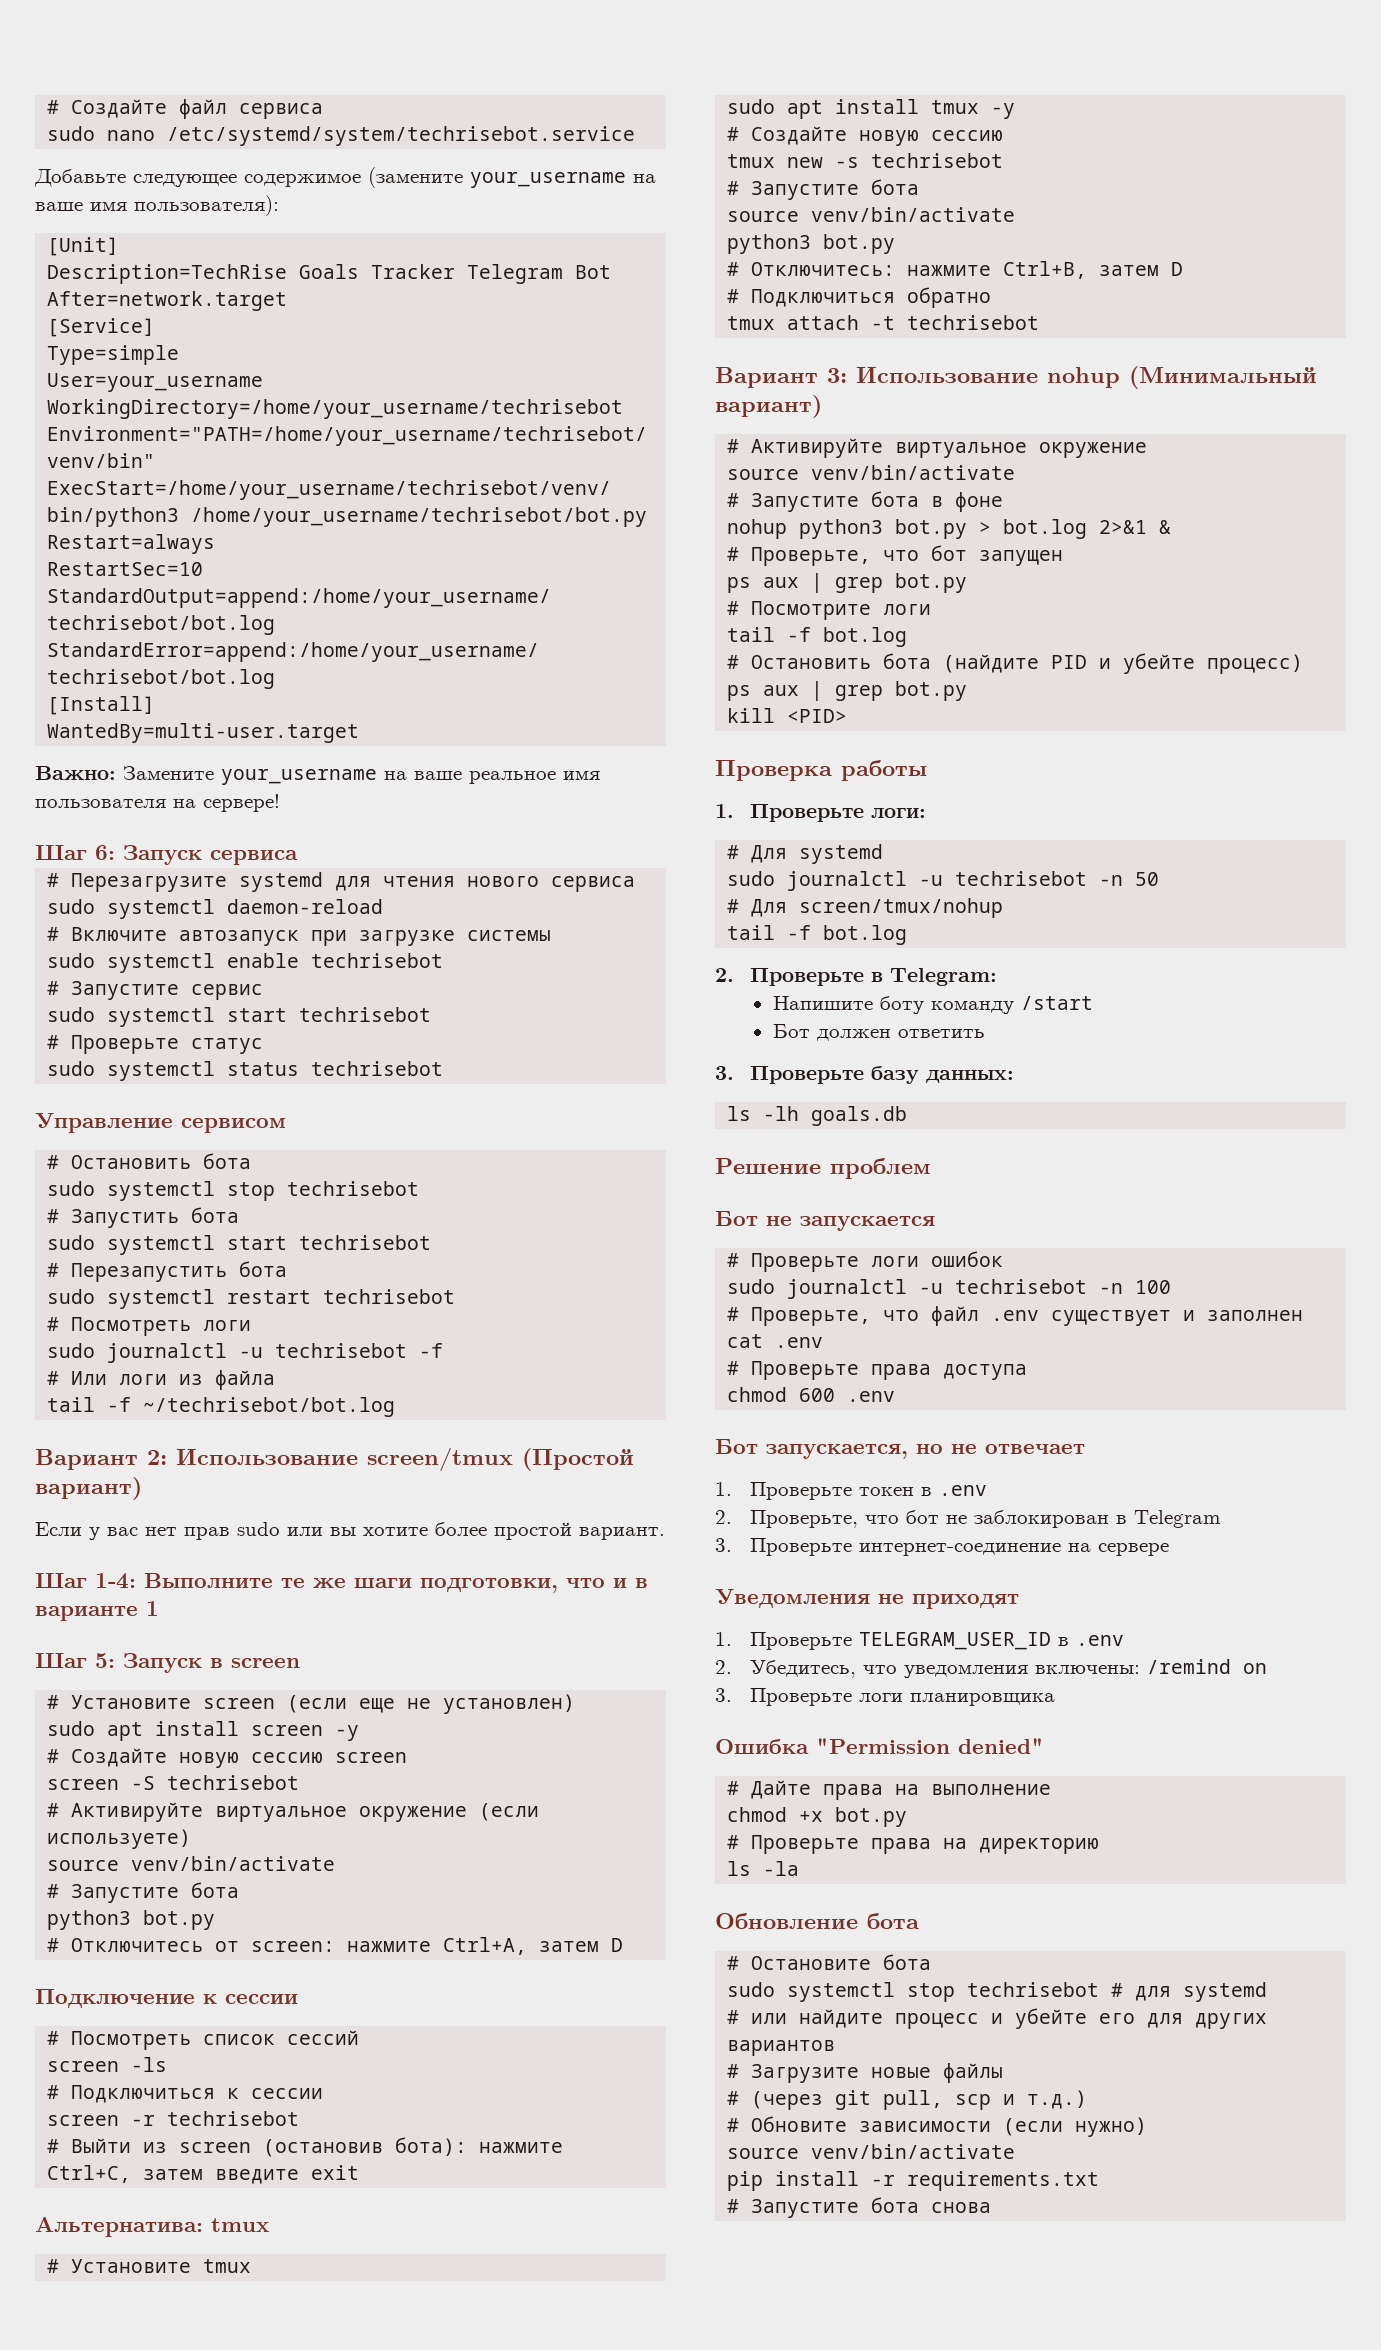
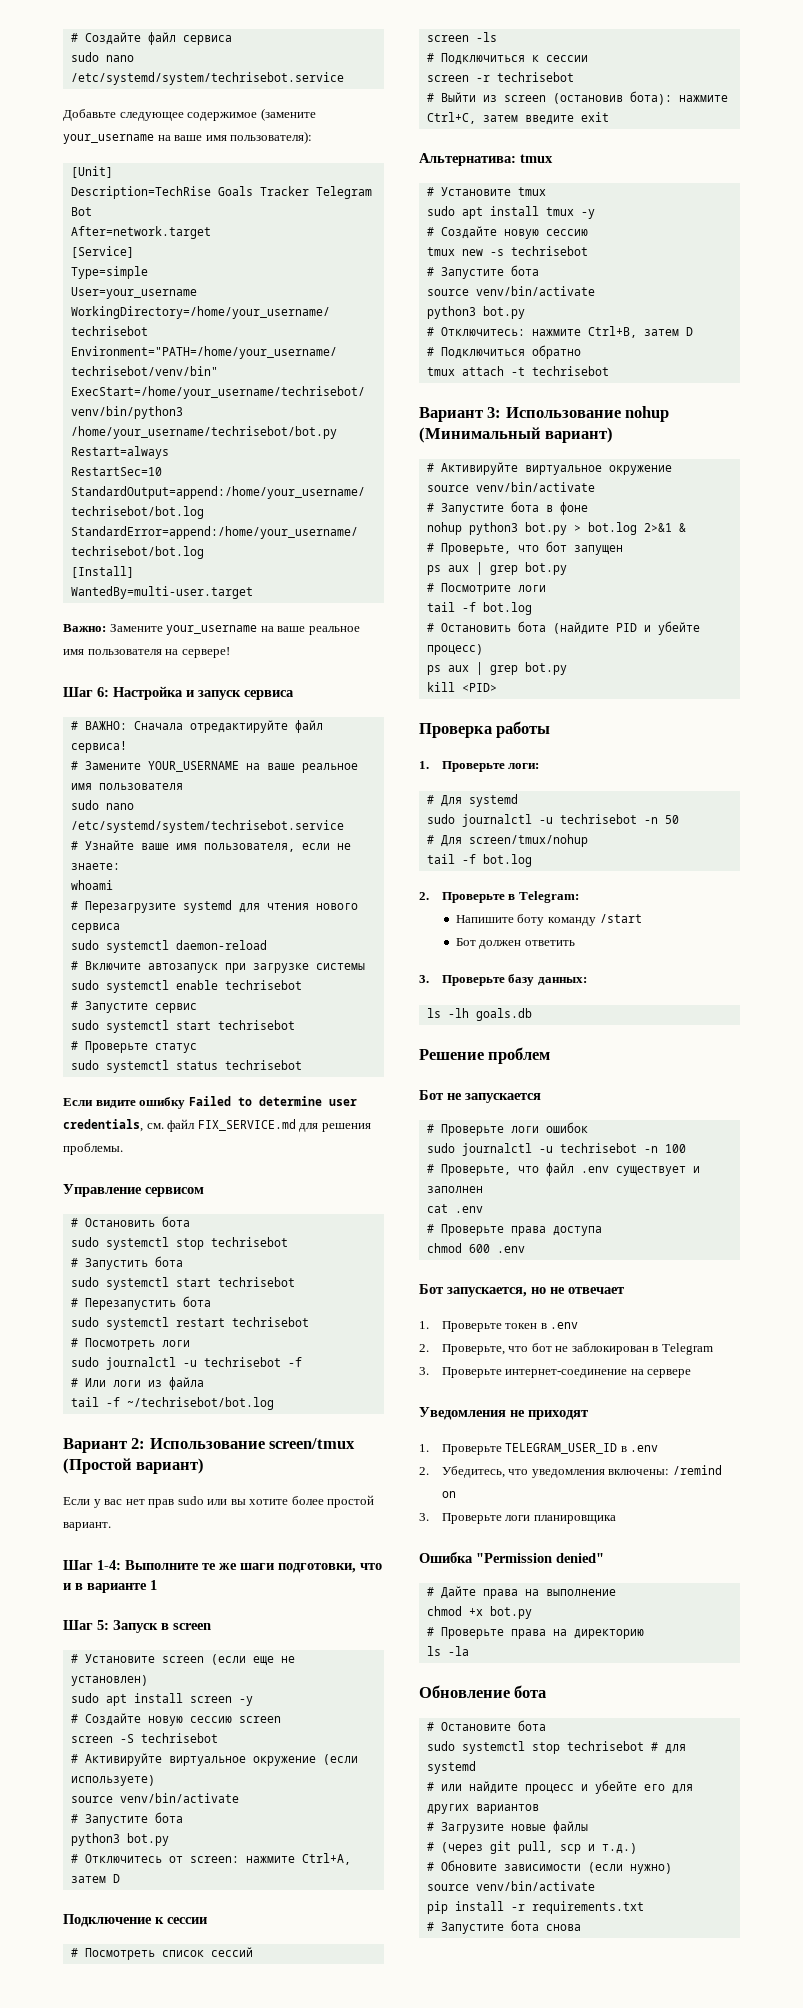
- Шаг 6: Запуск сервиса
+ Шаг 6: Настройка и запуск сервиса
+ # ВАЖНО: Сначала отредактируйте файл сервиса!
+ # Замените YOUR_USERNAME на ваше реальное имя пользователя
+ sudo nano /etc/systemd/system/techrisebot.service
+ # Узнайте ваше имя пользователя, если не знаете:
+ whoami
+ Если видите ошибку Failed to determine user credentials, см. файл FIX_SERVICE.md для решения проблемы.

